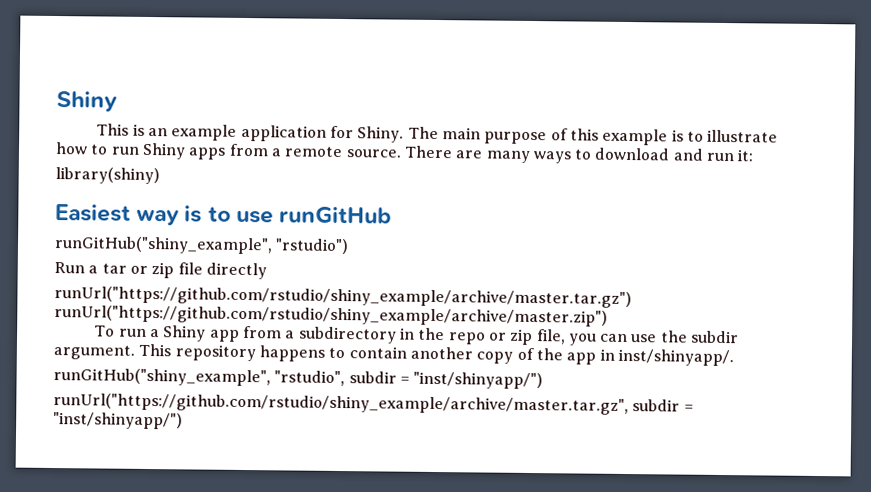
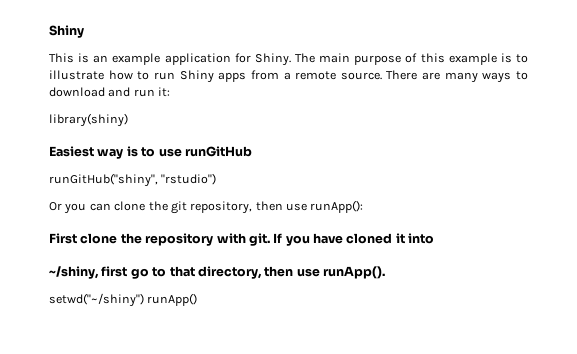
- runGitHub("shiny_example", "rstudio")
+ runGitHub("shiny", "rstudio")
- Run a tar or zip file directly
- runUrl("https://github.com/rstudio/shiny_example/archive/master.tar.gz") runUrl("https://github.com/rstudio/shiny_example/archive/master.zip")
- To run a Shiny app from a subdirectory in the repo or zip file, you can use the subdir argument. This repository happens to contain another copy of the app in inst/shinyapp/.
- runGitHub("shiny_example", "rstudio", subdir = "inst/shinyapp/")
- runUrl("https://github.com/rstudio/shiny_example/archive/master.tar.gz", subdir = "inst/shinyapp/")
+ Or you can clone the git repository, then use runApp():
+ First clone the repository with git. If you have cloned it into
+ ~/shiny, first go to that directory, then use runApp().
+ setwd("~/shiny") runApp()

